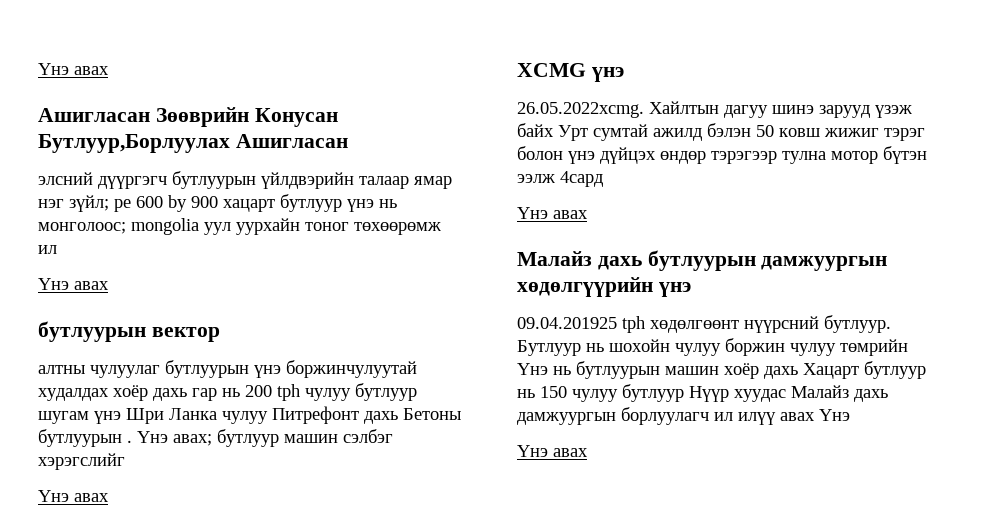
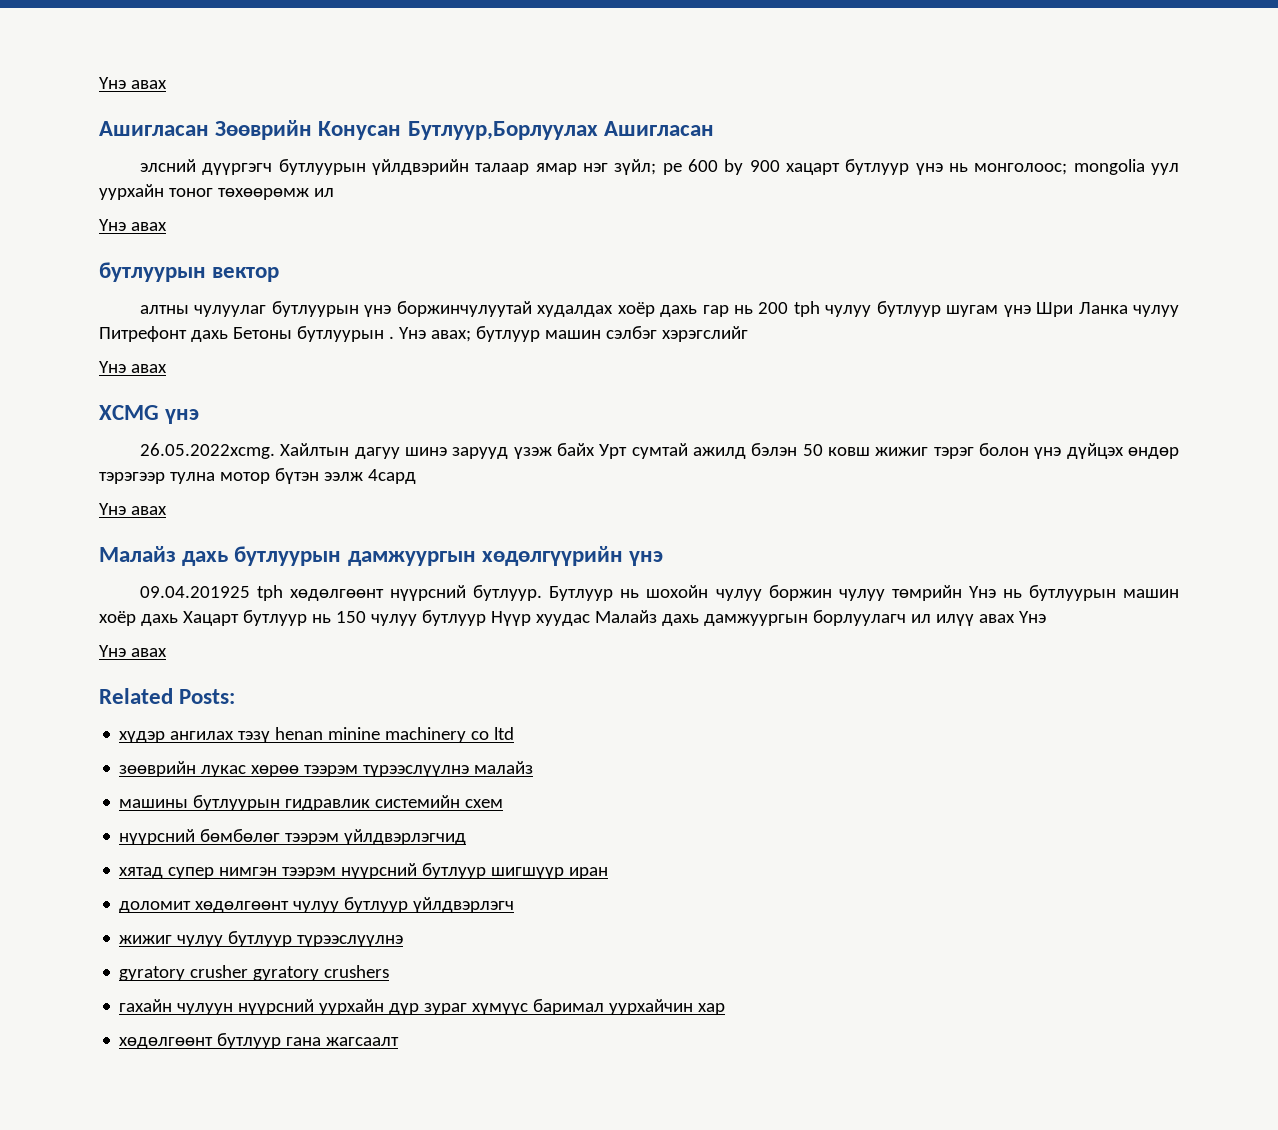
+ Related Posts:
+ хүдэр ангилах тэзү henan minine machinery co ltd
+ зөөврийн лукас хөрөө тээрэм түрээслүүлнэ малайз
+ машины бутлуурын гидравлик системийн схем
+ нүүрсний бөмбөлөг тээрэм үйлдвэрлэгчид
+ хятад супер нимгэн тээрэм нүүрсний бутлуур шигшүүр иран
+ доломит хөдөлгөөнт чулуу бутлуур үйлдвэрлэгч
+ жижиг чулуу бутлуур түрээслүүлнэ
+ gyratory crusher gyratory crushers
+ гахайн чулуун нүүрсний уурхайн дүр зураг хүмүүс баримал уурхайчин хар
+ хөдөлгөөнт бутлуур гана жагсаалт

